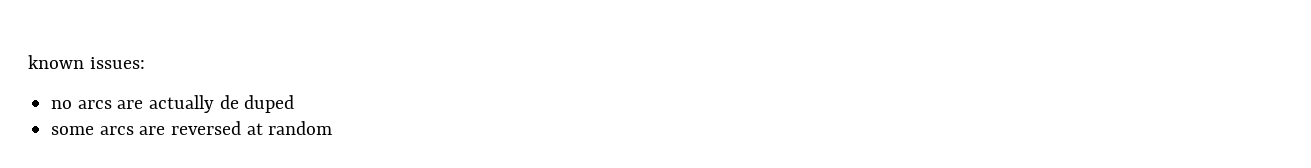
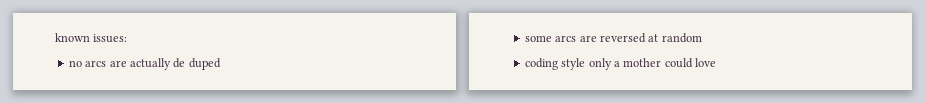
+ coding style only a mother could love

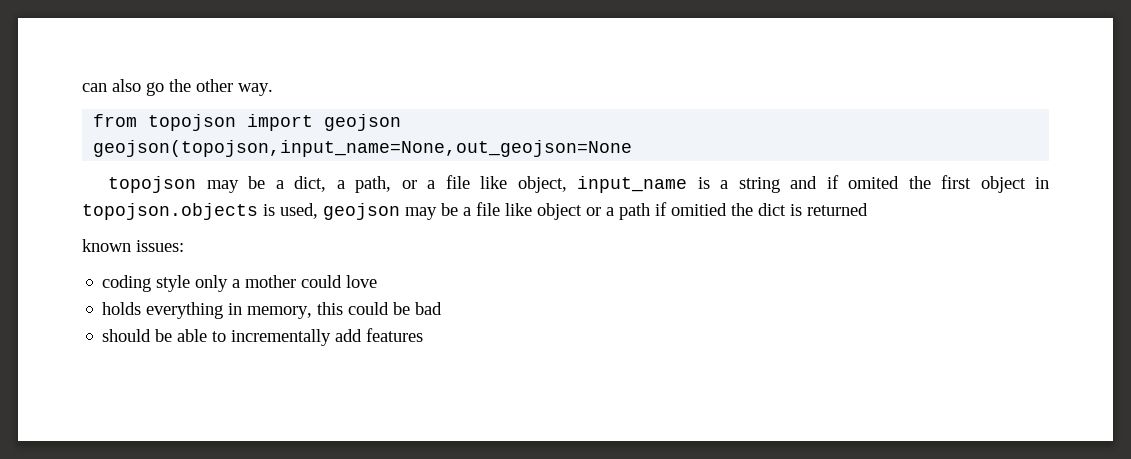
+ can also go the other way.
+ from topojson import geojson
+ geojson(topojson,input_name=None,out_geojson=None
+ topojson may be a dict, a path, or a file like object, input_name is a string and if omited the first object in topojson.objects is used, geojson may be a file like object or a path if omitied the dict is returned
  known issues:
- no arcs are actually de duped
- some arcs are reversed at random
+ holds everything in memory, this could be bad
+ should be able to incrementally add features

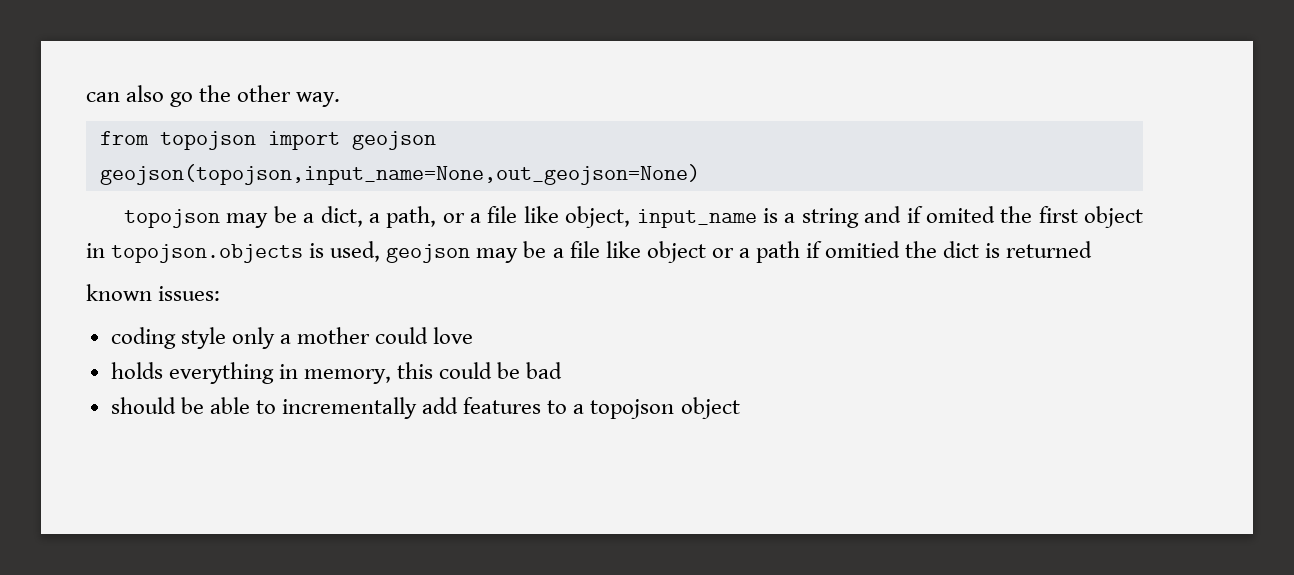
- geojson(topojson,input_name=None,out_geojson=None
+ geojson(topojson,input_name=None,out_geojson=None)
- should be able to incrementally add features
+ should be able to incrementally add features to a topojson object

